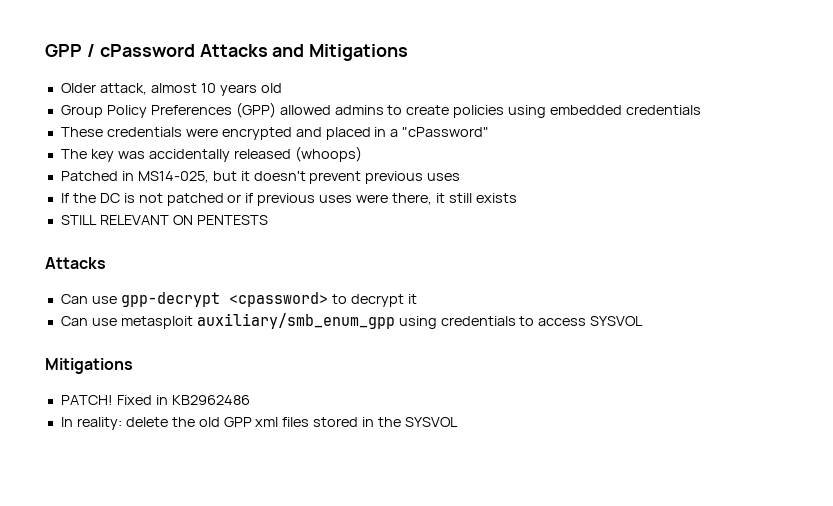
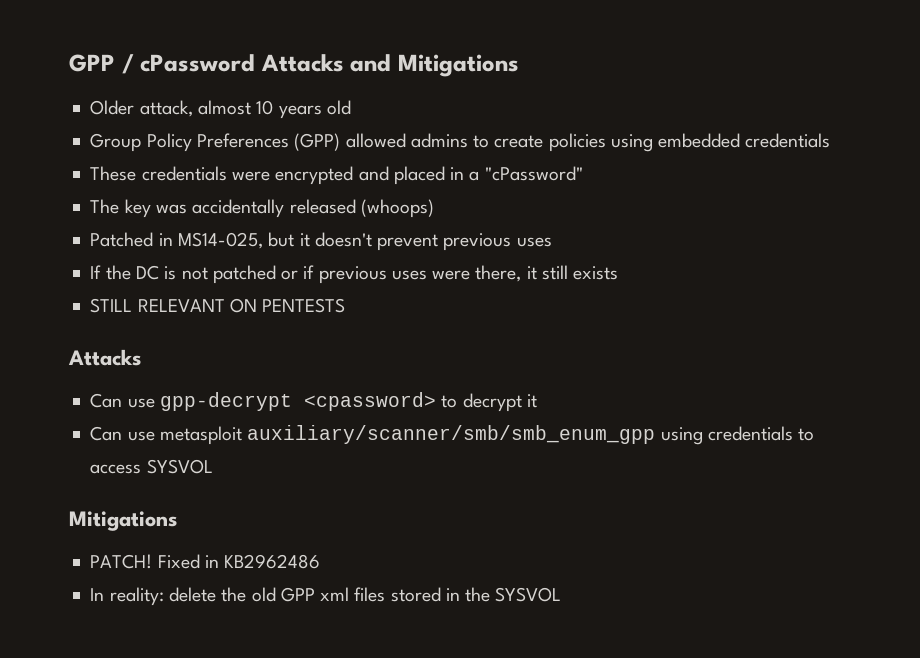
- Can use metasploit auxiliary/smb_enum_gpp using credentials to access SYSVOL
+ Can use metasploit auxiliary/scanner/smb/smb_enum_gpp using credentials to access SYSVOL

